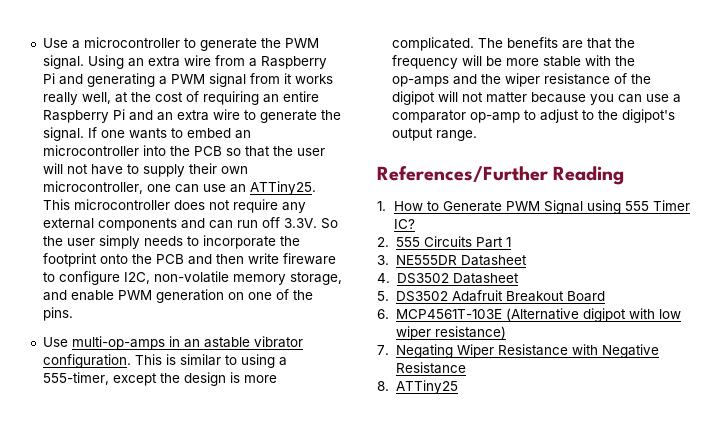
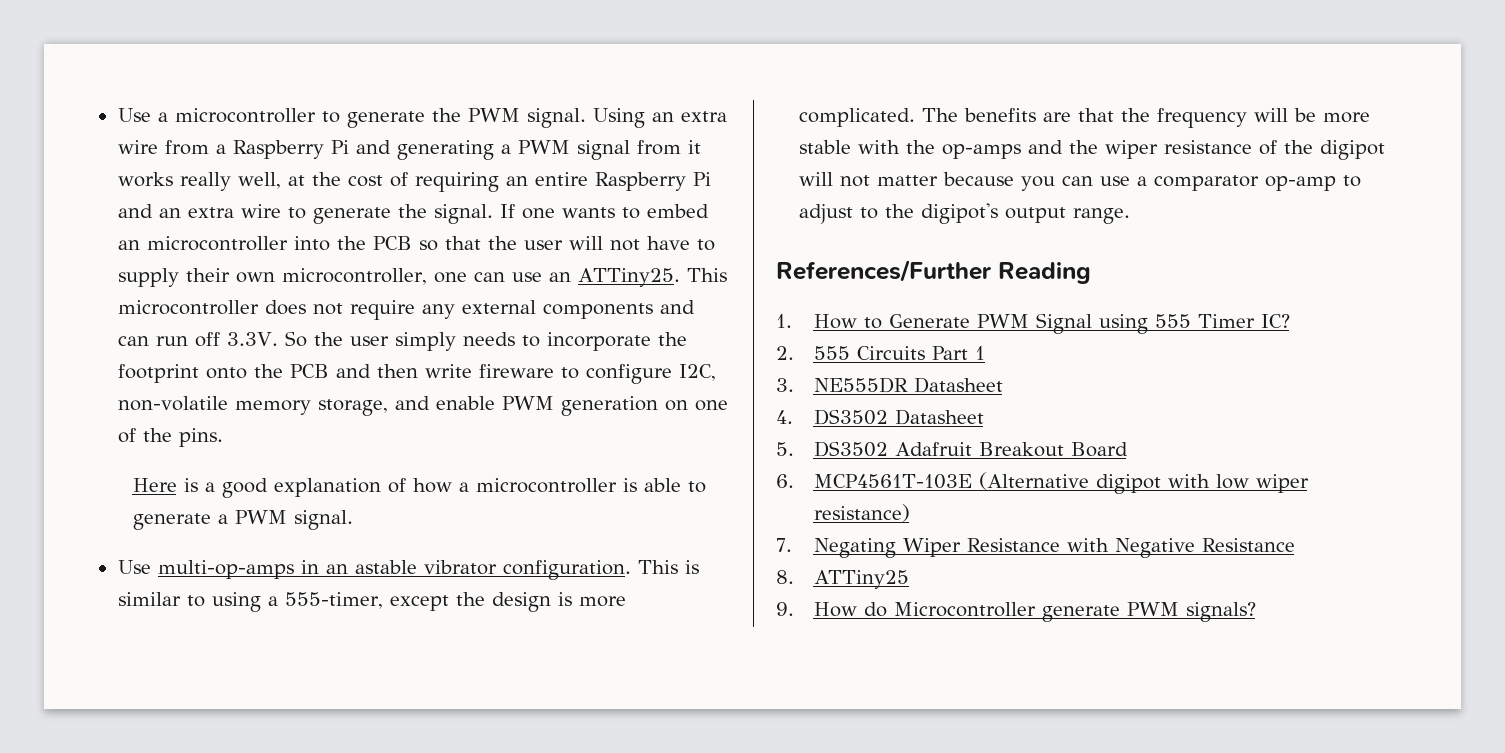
+ Here is a good explanation of how a microcontroller is able to generate a PWM signal.
+ 9. How do Microcontroller generate PWM signals?

